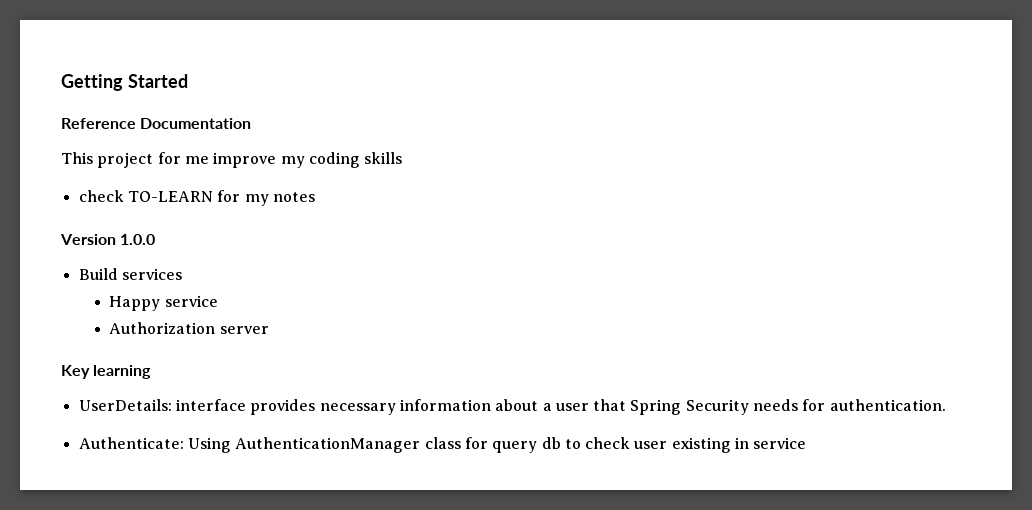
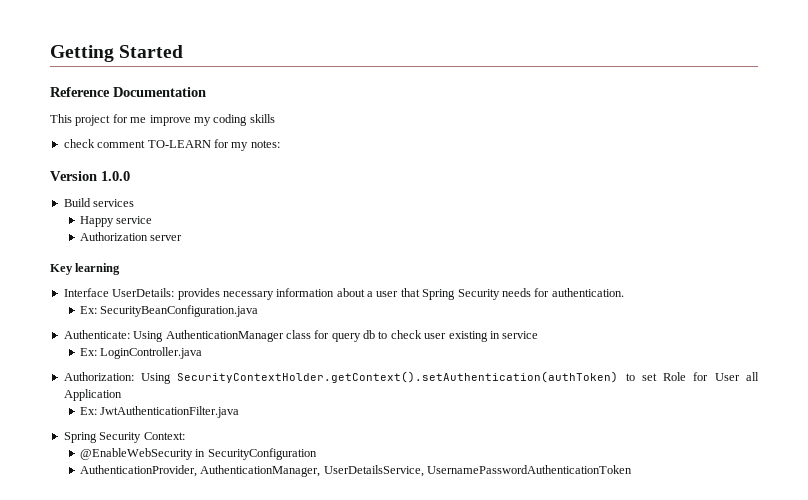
- check TO-LEARN for my notes
+ check comment TO-LEARN for my notes:
- UserDetails: interface provides necessary information about a user that Spring Security needs for authentication.
+ Interface UserDetails: provides necessary information about a user that Spring Security needs for authentication.
+ Ex: SecurityBeanConfiguration.java
+ Ex: LoginController.java
+ Authorization: Using SecurityContextHolder.getContext().setAuthentication(authToken) to set Role for User all Application
+ Ex: JwtAuthenticationFilter.java
+ Spring Security Context:
+ @EnableWebSecurity in SecurityConfiguration
+ AuthenticationProvider, AuthenticationManager, UserDetailsService, UsernamePasswordAuthenticationToken

